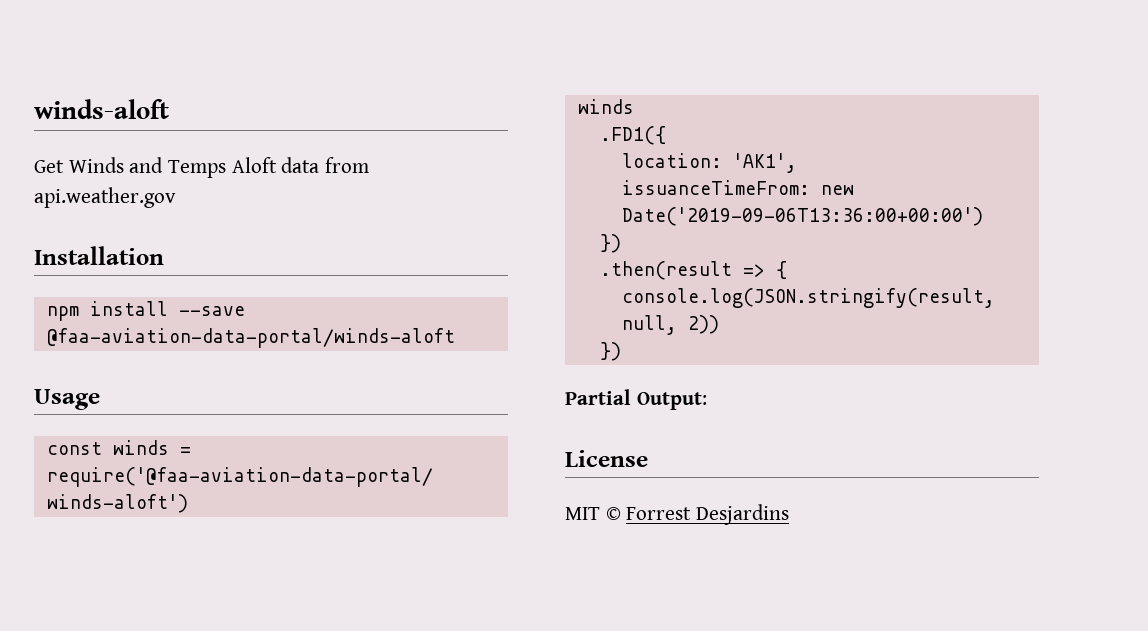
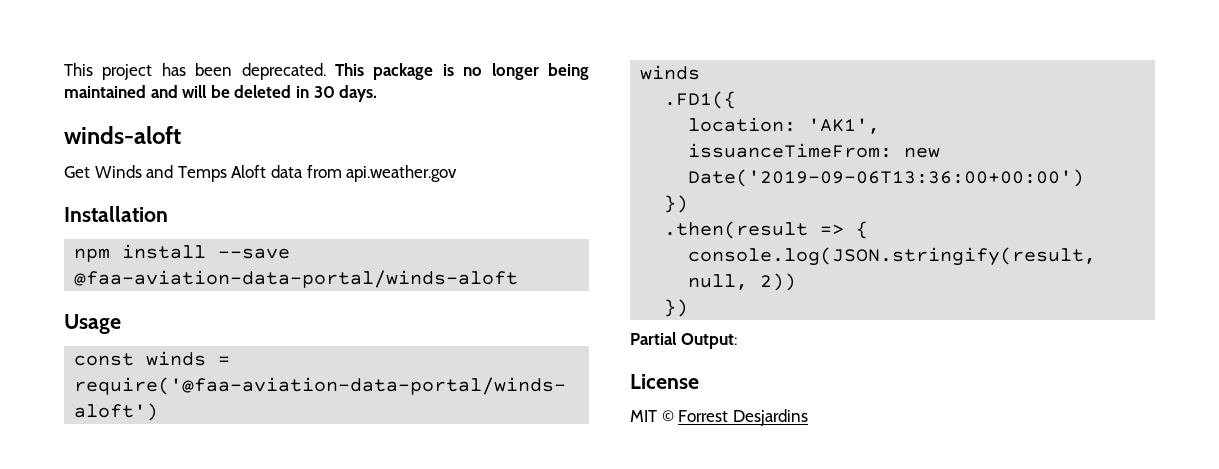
+ This project has been deprecated. This package is no longer being maintained and will be deleted in 30 days.

